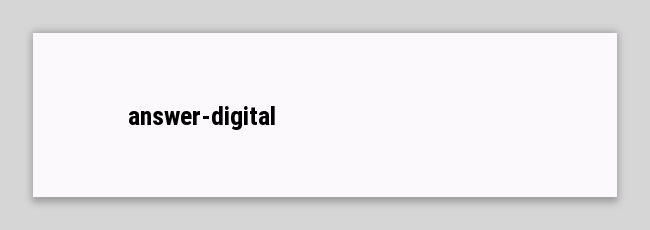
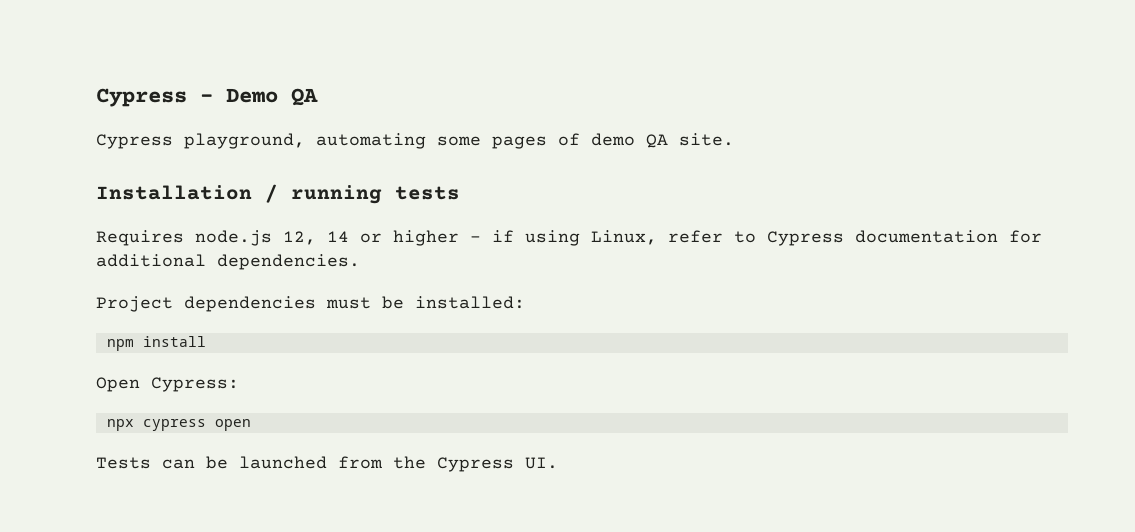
- answer-digital
+ Cypress - Demo QA
+ Cypress playground, automating some pages of demo QA site.
+ Installation / running tests
+ Requires node.js 12, 14 or higher - if using Linux, refer to Cypress documentation for additional dependencies.
+ Project dependencies must be installed:
+ npm install
+ Open Cypress:
+ npx cypress open
+ Tests can be launched from the Cypress UI.

